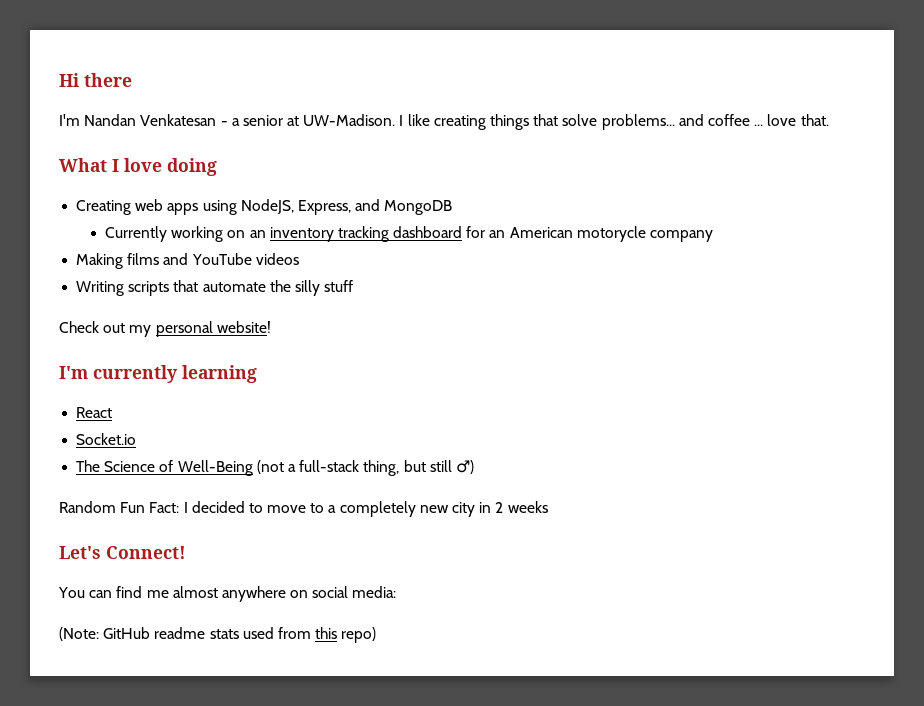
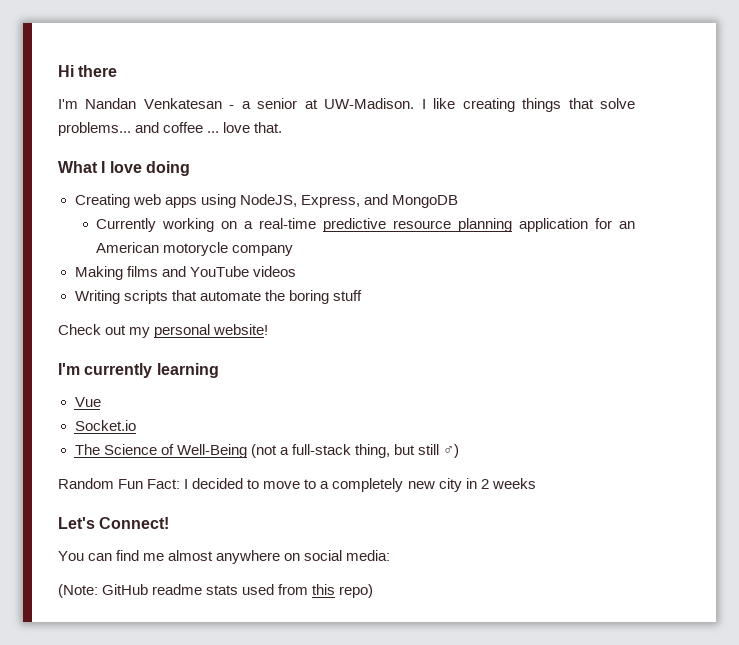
- Currently working on an inventory tracking dashboard for an American motorycle company
+ Currently working on a real-time predictive resource planning application for an American motorycle company
- Writing scripts that automate the silly stuff
+ Writing scripts that automate the boring stuff
- React
+ Vue

